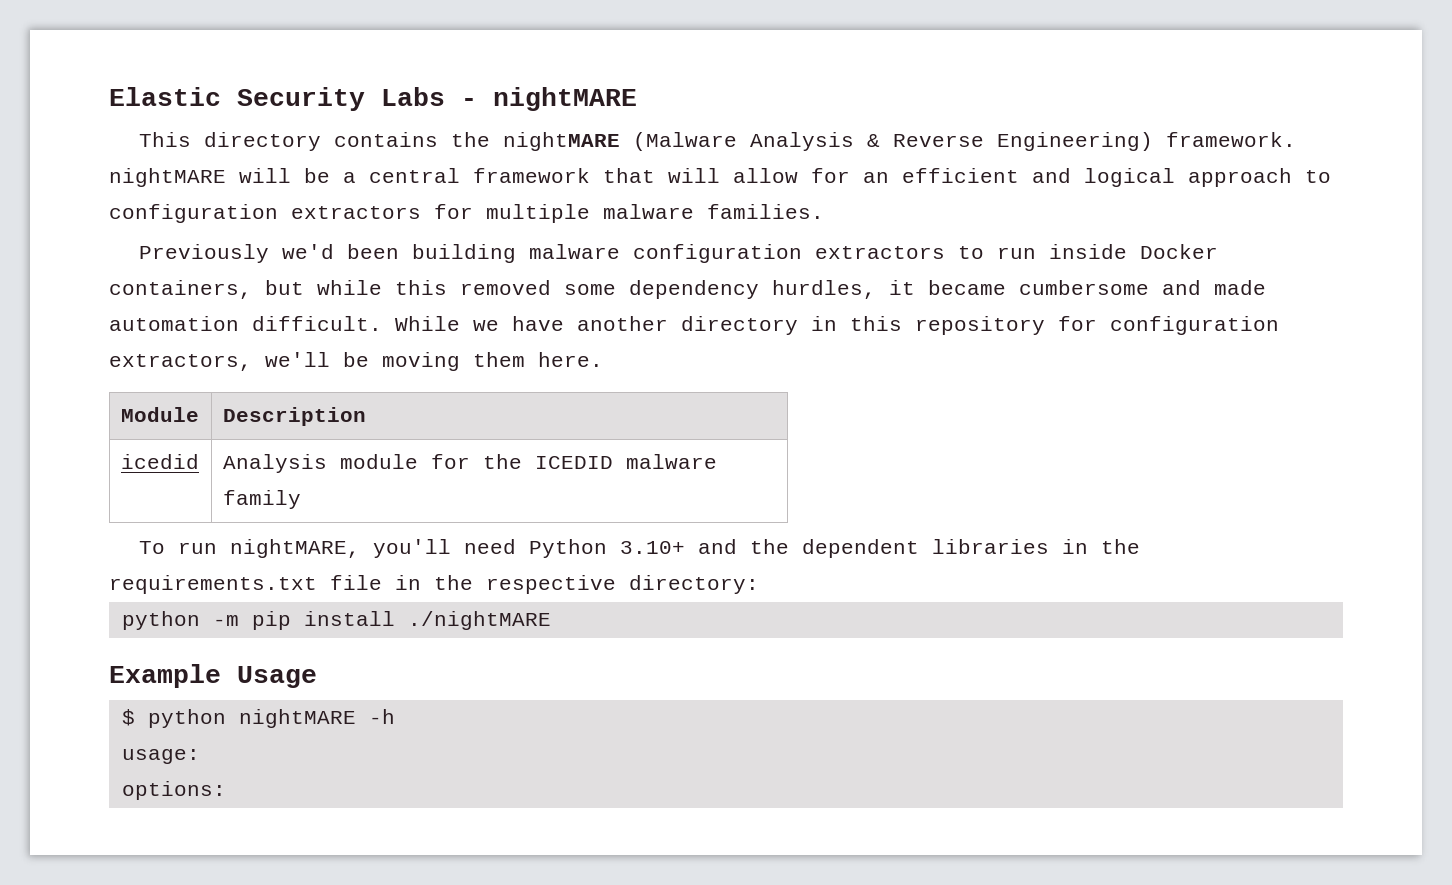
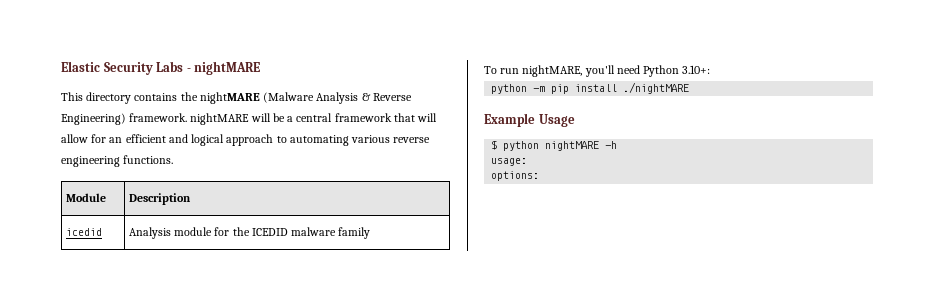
- This directory contains the nightMARE (Malware Analysis & Reverse Engineering) framework. nightMARE will be a central framework that will allow for an efficient and logical approach to configuration extractors for multiple malware families.
- Previously we'd been building malware configuration extractors to run inside Docker containers, but while this removed some dependency hurdles, it became cumbersome and made automation difficult. While we have another directory in this repository for configuration extractors, we'll be moving them here.
+ This directory contains the nightMARE (Malware Analysis & Reverse Engineering) framework. nightMARE will be a central framework that will allow for an efficient and logical approach to automating various reverse engineering functions.
- To run nightMARE, you'll need Python 3.10+ and the dependent libraries in the requirements.txt file in the respective directory:
+ To run nightMARE, you'll need Python 3.10+:

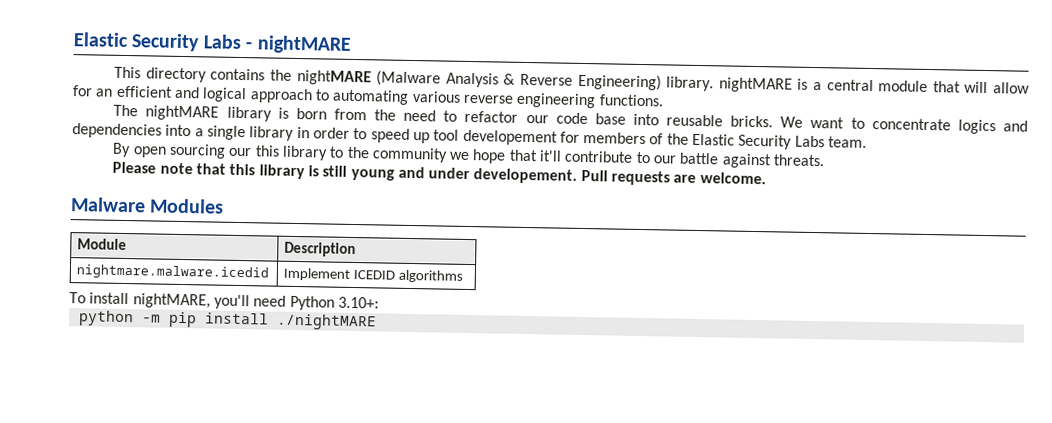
- This directory contains the nightMARE (Malware Analysis & Reverse Engineering) framework. nightMARE will be a central framework that will allow for an efficient and logical approach to automating various reverse engineering functions.
+ This directory contains the nightMARE (Malware Analysis & Reverse Engineering) library. nightMARE is a central module that will allow for an efficient and logical approach to automating various reverse engineering functions.
+ The nightMARE library is born from the need to refactor our code base into reusable bricks. We want to concentrate logics and dependencies into a single library in order to speed up tool developement for members of the Elastic Security Labs team.
+ By open sourcing our this library to the community we hope that it'll contribute to our battle against threats.
+ Please note that this library is still young and under developement. Pull requests are welcome.
+ Malware Modules
  Module | Description
- icedid | Analysis module for the ICEDID malware family
+ nightmare.malware.icedid | Implement ICEDID algorithms
- To run nightMARE, you'll need Python 3.10+:
+ To install nightMARE, you'll need Python 3.10+:
- Example Usage
- $ python nightMARE -h
- usage:
- options:

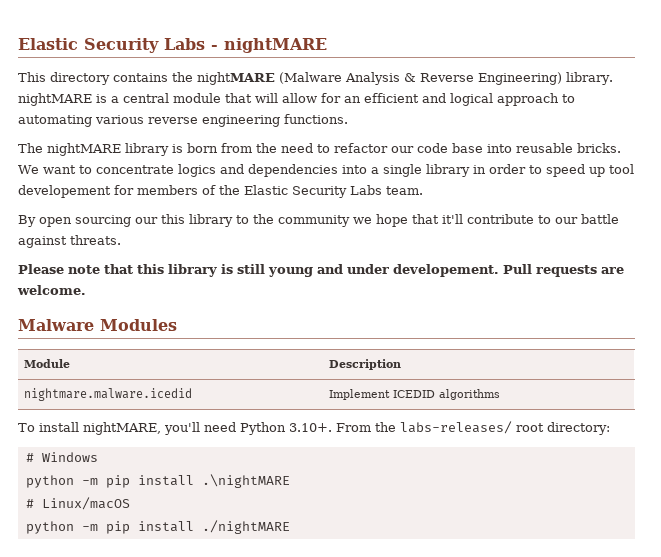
- To install nightMARE, you'll need Python 3.10+:
+ To install nightMARE, you'll need Python 3.10+. From the labs-releases/ root directory:
+ # Windows
+ python -m pip install .\nightMARE
+ # Linux/macOS

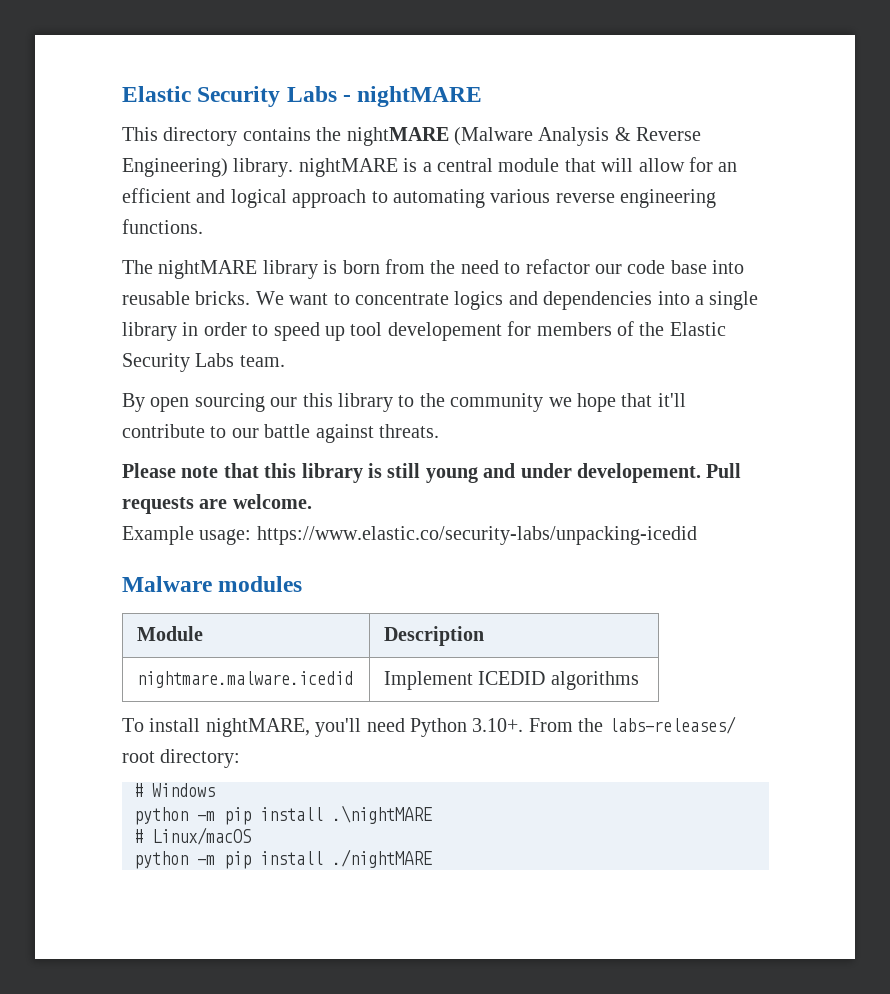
+ Example usage: https://www.elastic.co/security-labs/unpacking-icedid
- Malware Modules
+ Malware modules

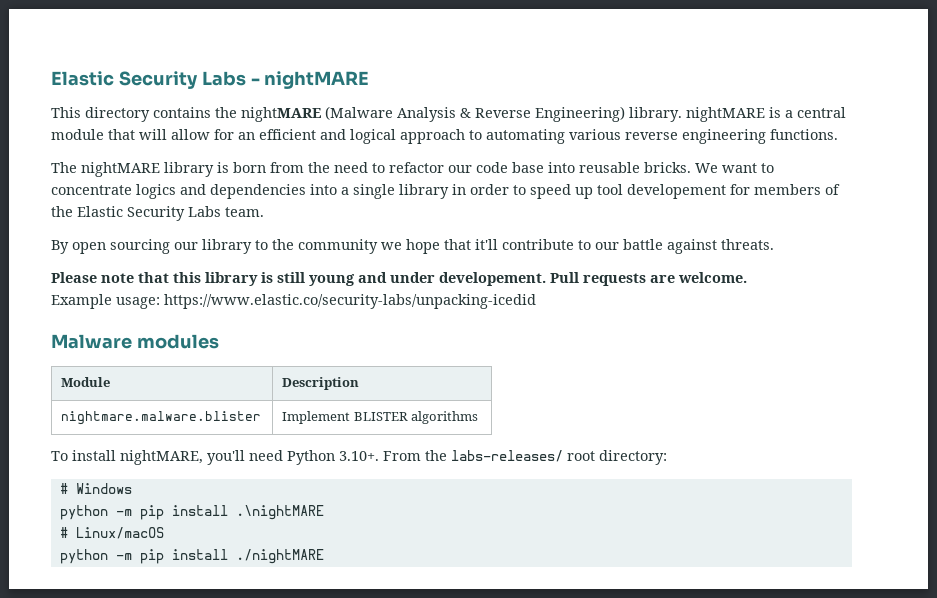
- By open sourcing our this library to the community we hope that it'll contribute to our battle against threats.
+ By open sourcing our library to the community we hope that it'll contribute to our battle against threats.
- nightmare.malware.icedid | Implement ICEDID algorithms
+ nightmare.malware.blister | Implement BLISTER algorithms

